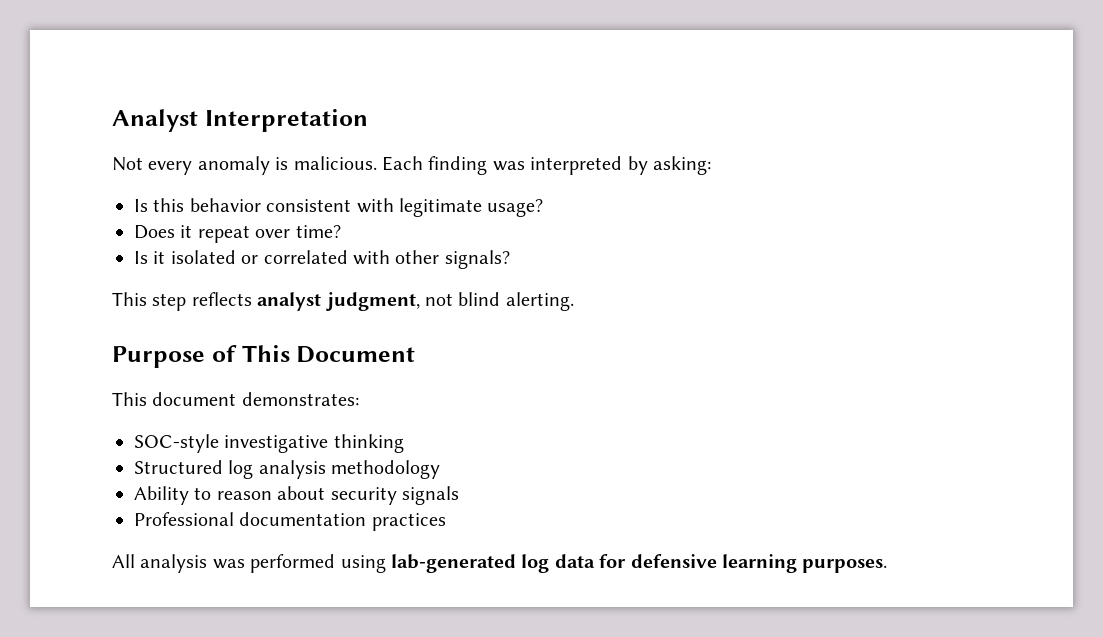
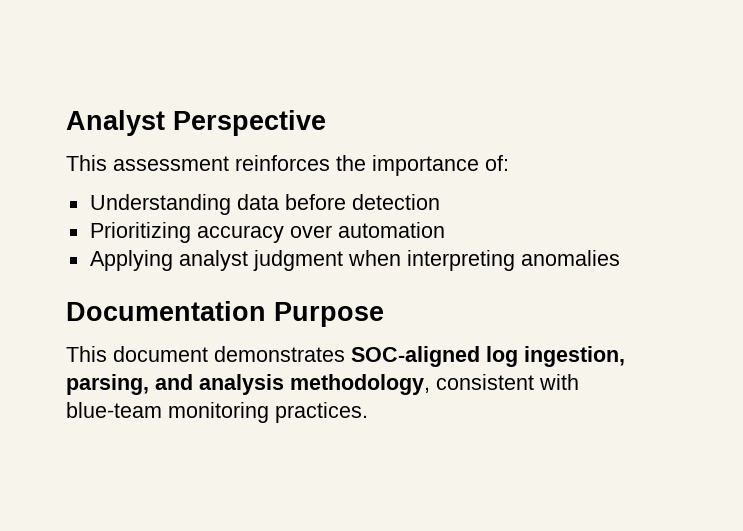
- Analyst Interpretation
- Not every anomaly is malicious. Each finding was interpreted by asking:
- Is this behavior consistent with legitimate usage?
- Does it repeat over time?
- Is it isolated or correlated with other signals?
- This step reflects analyst judgment, not blind alerting.
- Purpose of This Document
- This document demonstrates:
- SOC-style investigative thinking
- Structured log analysis methodology
- Ability to reason about security signals
- Professional documentation practices
- All analysis was performed using lab-generated log data for defensive learning purposes.
+ Analyst Perspective
+ This assessment reinforces the importance of:
+ Understanding data before detection
+ Prioritizing accuracy over automation
+ Applying analyst judgment when interpreting anomalies
+ Documentation Purpose
+ This document demonstrates SOC-aligned log ingestion, parsing, and analysis methodology, consistent with blue-team monitoring practices.

